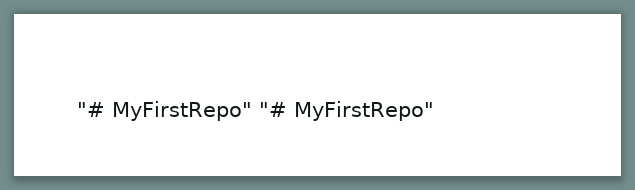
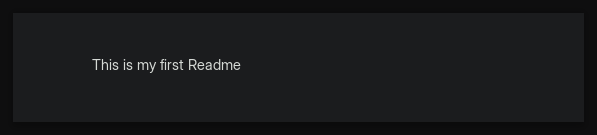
- "# MyFirstRepo" "# MyFirstRepo"
+ This is my first Readme

